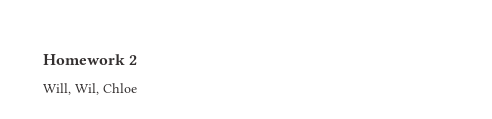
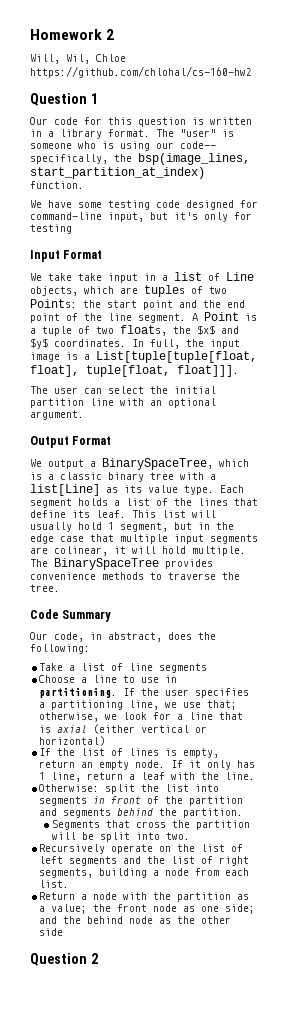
- Will, Wil, Chloe
+ Will, Wil, Chloe https://github.com/chlohal/cs-160-hw2
+ Question 1
+ Our code for this question is written in a library format. The "user" is someone who is using our code-- specifically, the bsp(image_lines, start_partition_at_index) function.
+ We have some testing code designed for command-line input, but it's only for testing
+ Input Format
+ We take take input in a list of Line objects, which are tuples of two Points: the start point and the end point of the line segment. A Point is a tuple of two floats, the $x$ and $y$ coordinates. In full, the input image is a List[tuple[tuple[float, float], tuple[float, float]]].
+ The user can select the initial partition line with an optional argument.
+ Output Format
+ We output a BinarySpaceTree, which is a classic binary tree with a list[Line] as its value type. Each segment holds a list of the lines that define its leaf. This list will usually hold 1 segment, but in the edge case that multiple input segments are colinear, it will hold multiple. The BinarySpaceTree provides convenience methods to traverse the tree.
+ Code Summary
+ Our code, in abstract, does the following:
+ Take a list of line segments
+ Choose a line to use in partitioning. If the user specifies a partitioning line, we use that; otherwise, we look for a line that is axial (either vertical or horizontal)
+ If the list of lines is empty, return an empty node. If it only has 1 line, return a leaf with the line.
+ Otherwise: split the list into segments in front of the partition and segments behind the partition.
+ Segments that cross the partition will be split into two.
+ Recursively operate on the list of left segments and the list of right segments, building a node from each list.
+ Return a node with the partition as a value; the front node as one side; and the behind node as the other side
+ Question 2

